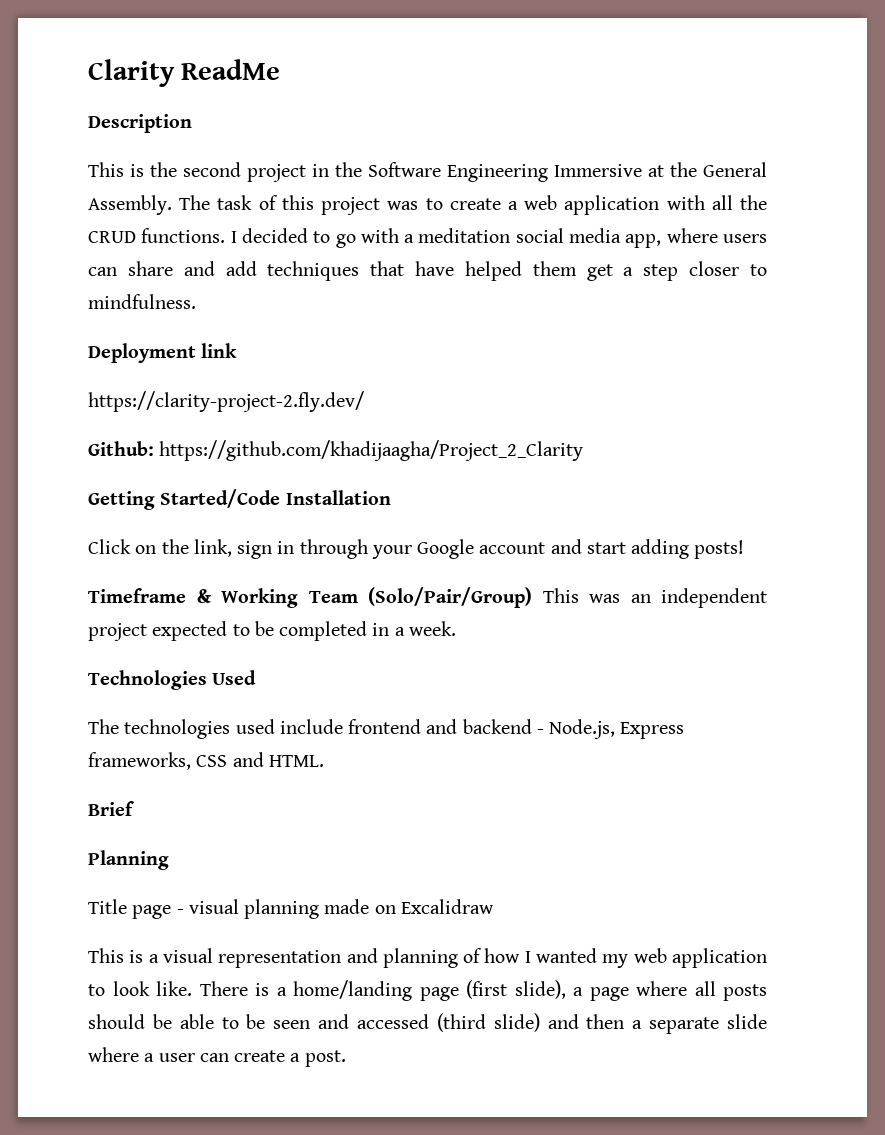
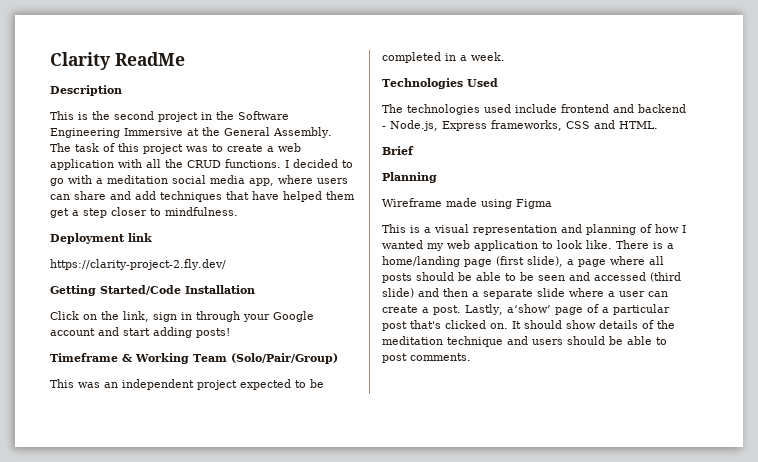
- Github: https://github.com/khadijaagha/Project_2_Clarity
- Timeframe & Working Team (Solo/Pair/Group) This was an independent project expected to be completed in a week.
+ Timeframe & Working Team (Solo/Pair/Group)
+ This was an independent project expected to be completed in a week.
- Title page - visual planning made on Excalidraw
+ Wireframe made using Figma
+ Lastly, a‘show’ page of a particular post that's clicked on. It should show details of the meditation technique and users should be able to post comments.

